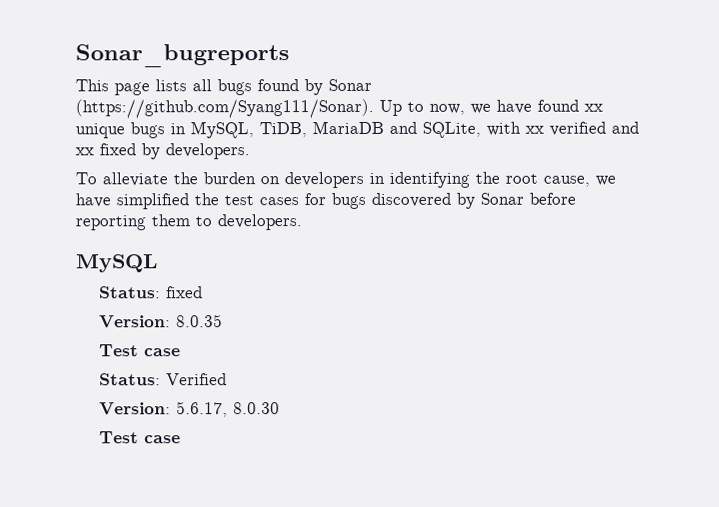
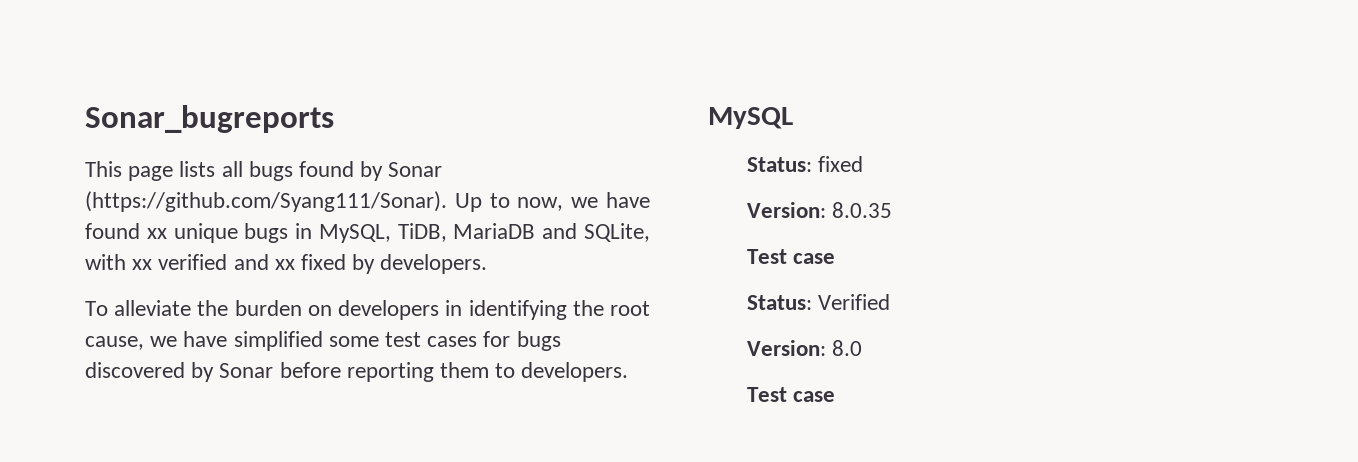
- To alleviate the burden on developers in identifying the root cause, we have simplified the test cases for bugs discovered by Sonar before reporting them to developers.
+ To alleviate the burden on developers in identifying the root cause, we have simplified some test cases for bugs discovered by Sonar before reporting them to developers.
- Version: 5.6.17, 8.0.30
+ Version: 8.0

